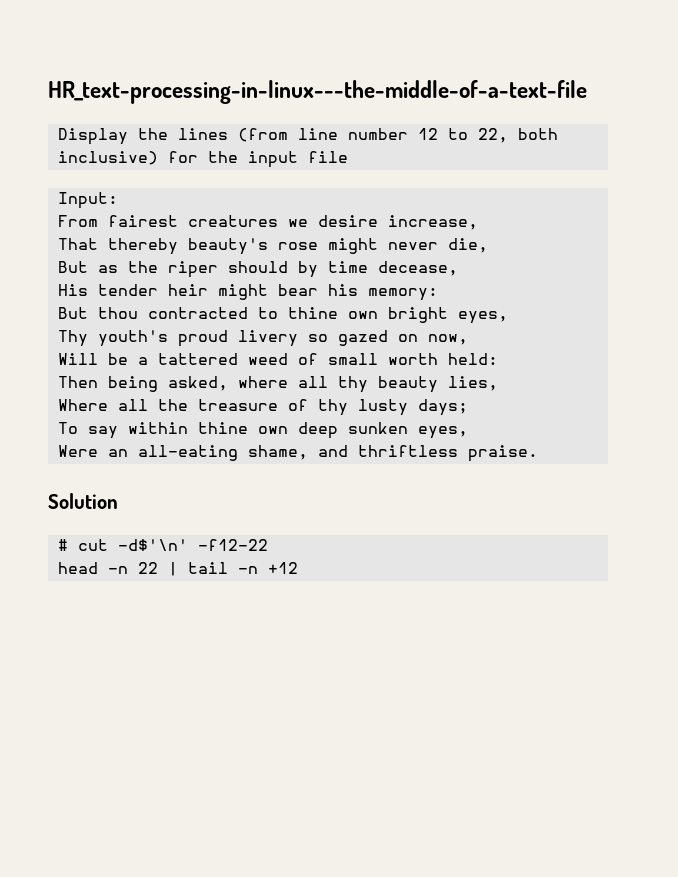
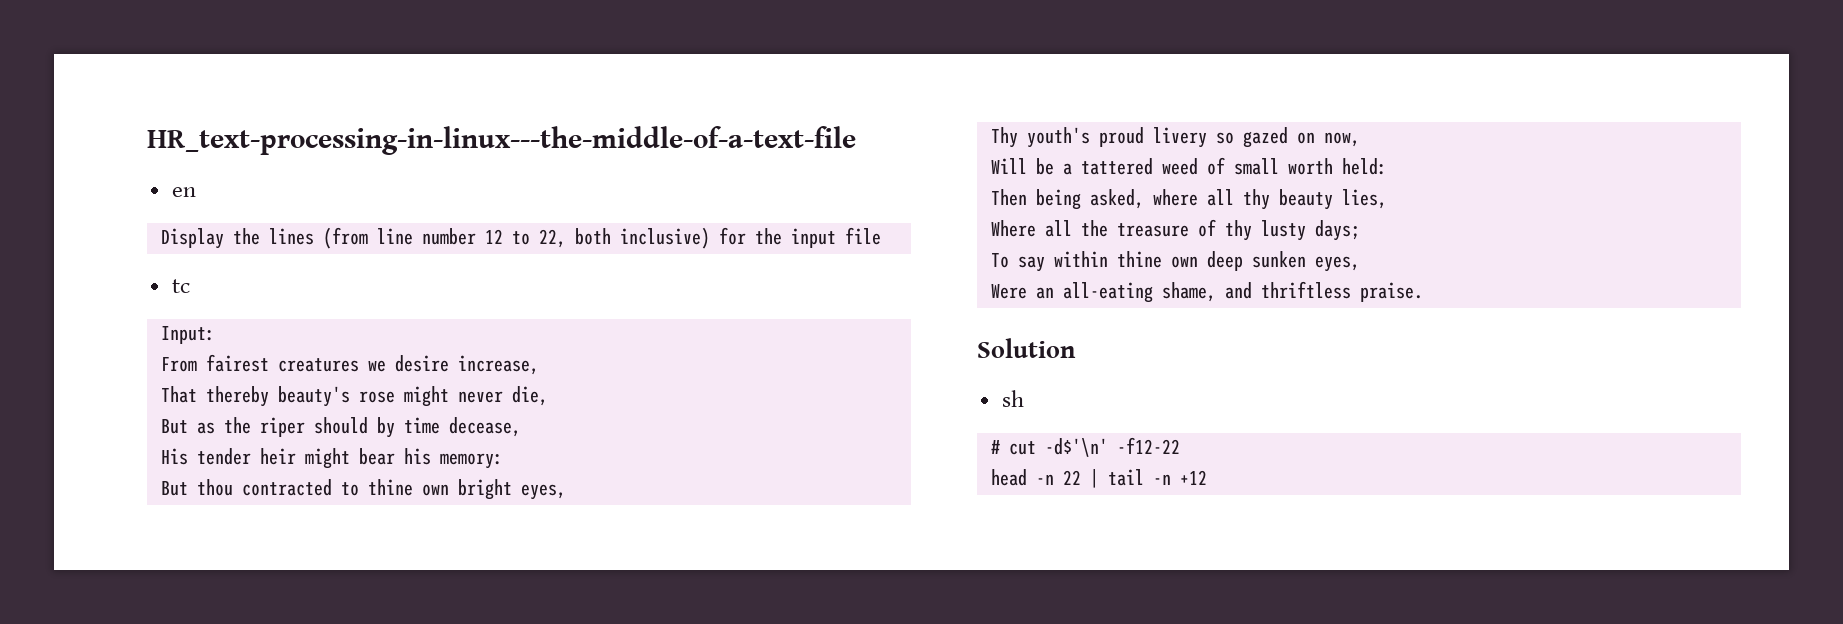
+ en
+ tc
+ sh

